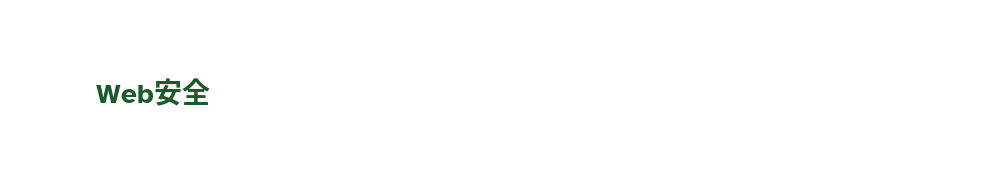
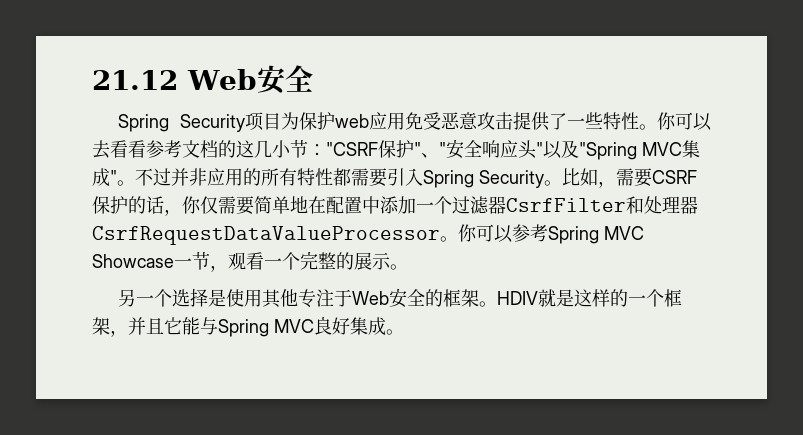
- Web安全
+ 21.12 Web安全
+ Spring Security项目为保护web应用免受恶意攻击提供了一些特性。你可以去看看参考文档的这几小节："CSRF保护"、"安全响应头"以及"Spring MVC集成"。不过并非应用的所有特性都需要引入Spring Security。比如，需要CSRF保护的话，你仅需要简单地在配置中添加一个过滤器CsrfFilter和处理器CsrfRequestDataValueProcessor。你可以参考Spring MVC Showcase一节，观看一个完整的展示。
+ 另一个选择是使用其他专注于Web安全的框架。HDIV就是这样的一个框架，并且它能与Spring MVC良好集成。

